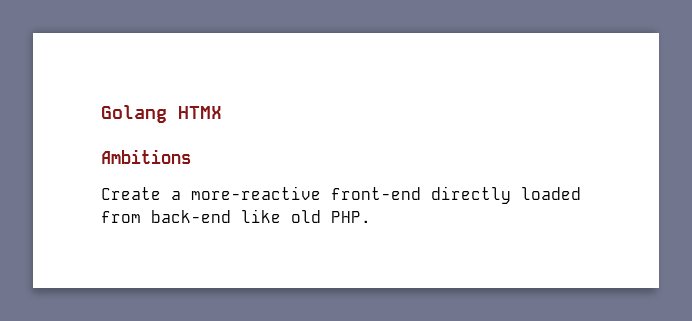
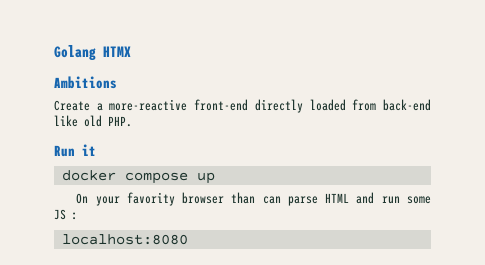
+ Run it
+ docker compose up
+ On your favority browser than can parse HTML and run some JS :
+ localhost:8080

